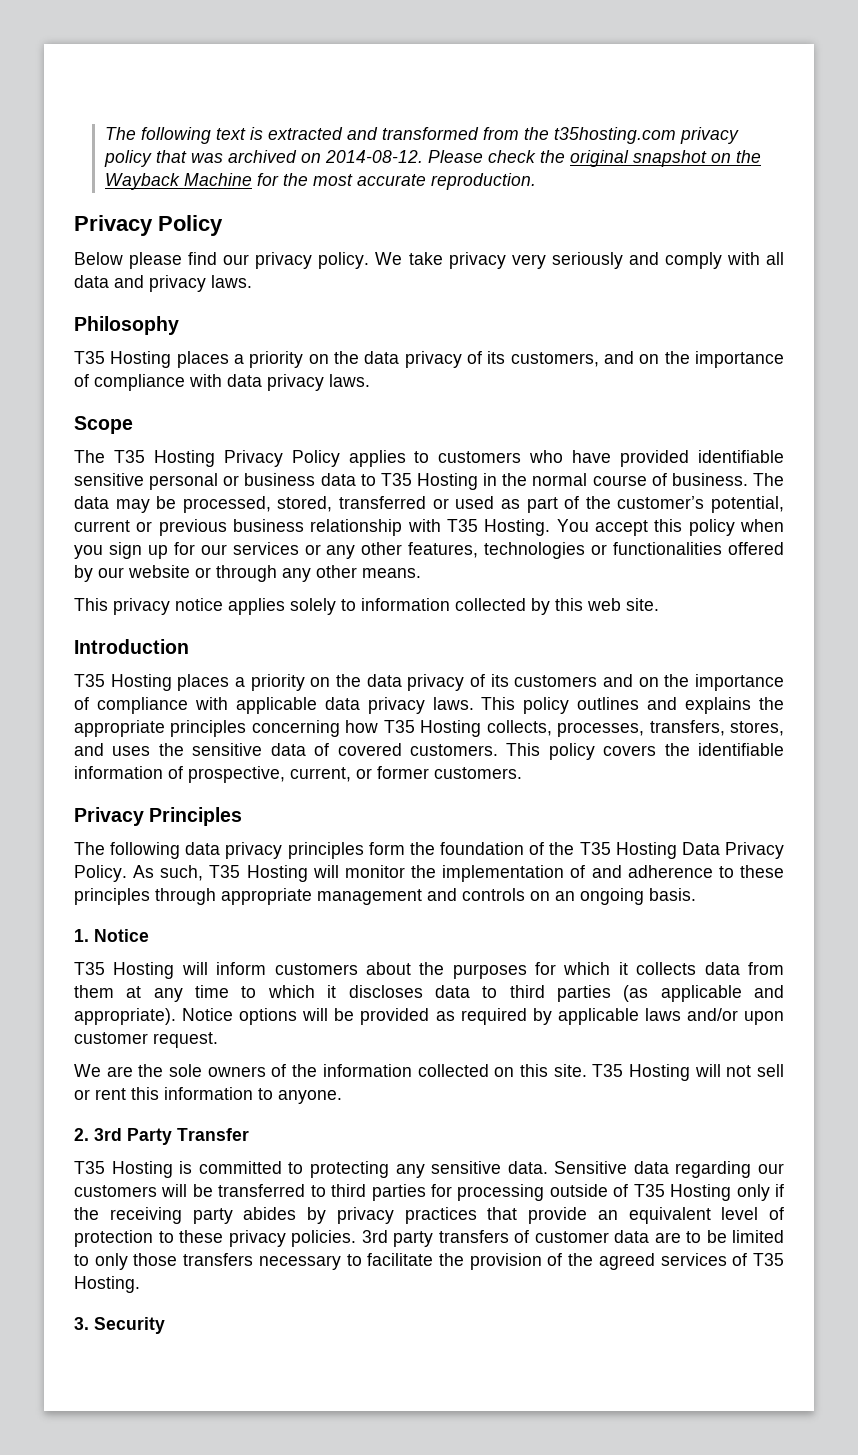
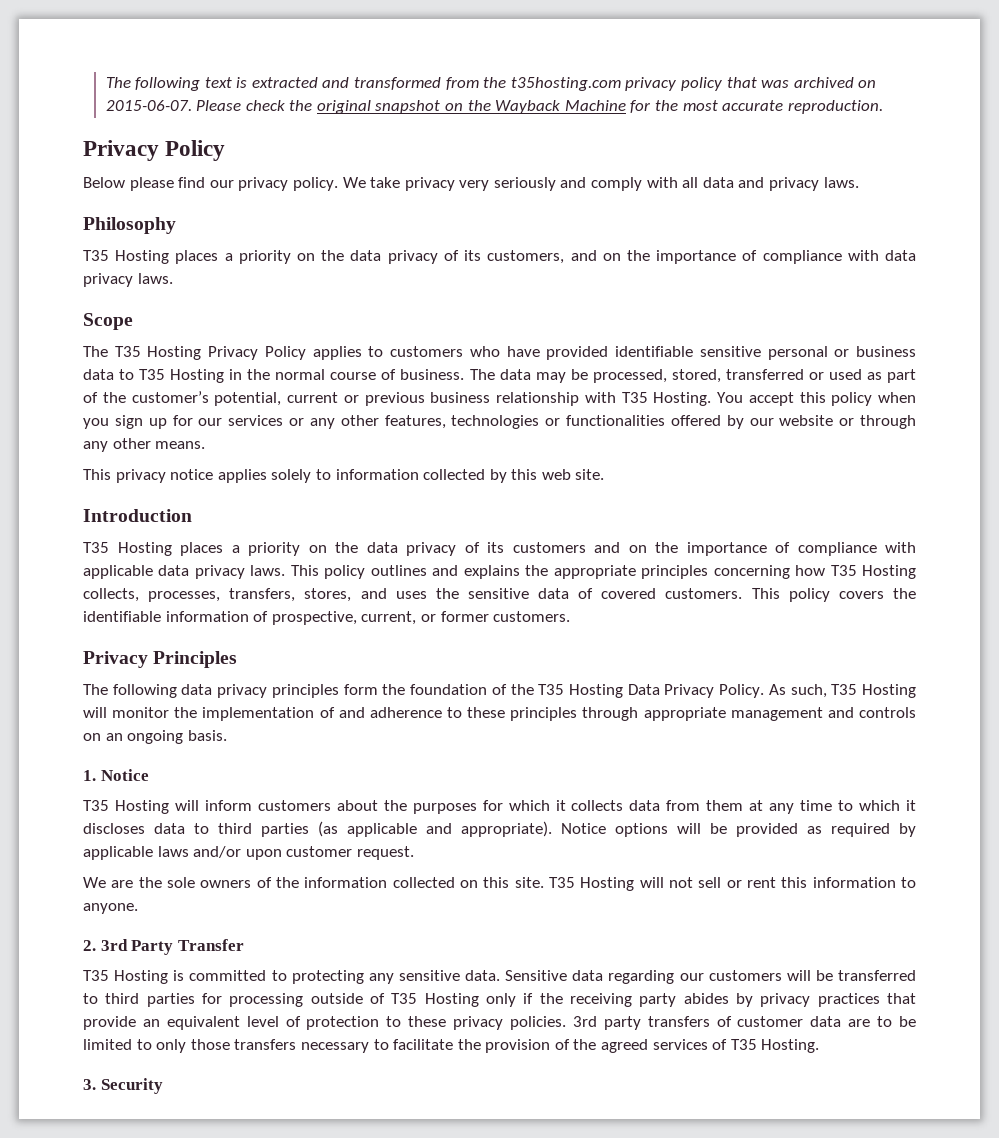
- The following text is extracted and transformed from the t35hosting.com privacy policy that was archived on 2014-08-12.
+ The following text is extracted and transformed from the t35hosting.com privacy policy that was archived on 2015-06-07.

